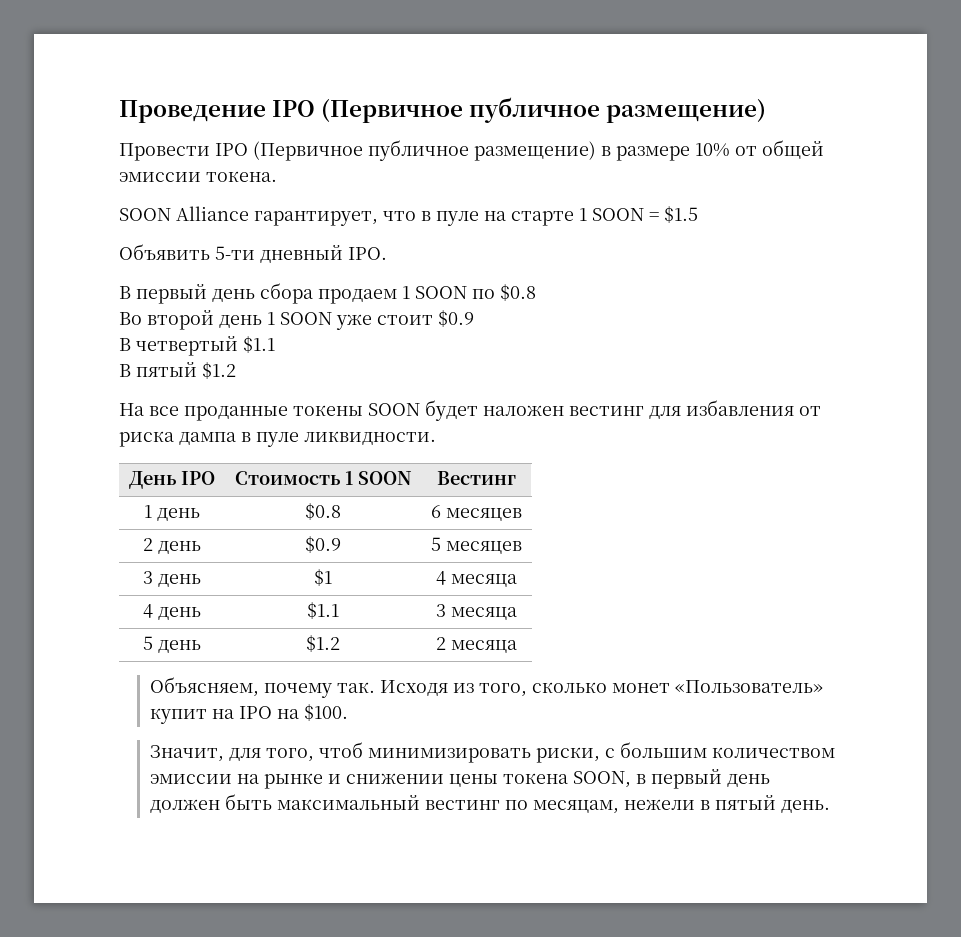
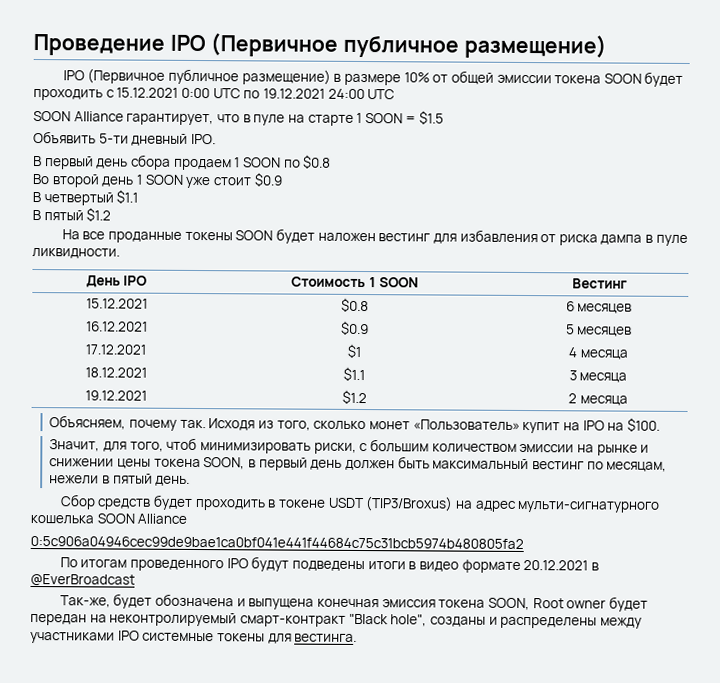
- Провести IPO (Первичное публичное размещение) в размере 10% от общей эмиссии токена.
+ IPO (Первичное публичное размещение) в размере 10% от общей эмиссии токена SOON будет проходить с 15.12.2021 0:00 UTC по 19.12.2021 24:00 UTC
- 1 день | $0.8 | 6 месяцев
+ 15.12.2021 | $0.8 | 6 месяцев
- 2 день | $0.9 | 5 месяцев
+ 16.12.2021 | $0.9 | 5 месяцев
- 3 день | $1 | 4 месяца
+ 17.12.2021 | $1 | 4 месяца
- 4 день | $1.1 | 3 месяца
+ 18.12.2021 | $1.1 | 3 месяца
- 5 день | $1.2 | 2 месяца
+ 19.12.2021 | $1.2 | 2 месяца
+ Сбор средств будет проходить в токене USDT (TIP3/Broxus) на адрес мульти-сигнатурного кошелька SOON Alliance
+ 0:5c906a04946cec99de9bae1ca0bf041e441f44684c75c31bcb5974b480805fa2
+ По итогам проведенного IPO будут подведены итоги в видео формате 20.12.2021 в @EverBroadcast
+ Так-же, будет обозначена и выпущена конечная эмиссия токена SOON, Root owner будет передан на неконтролируемый смарт-контракт "Black hole", созданы и распределены между участниками IPO системные токены для вестинга.

